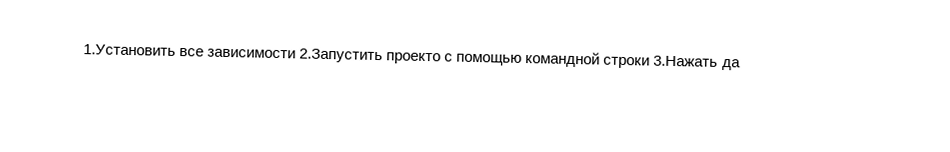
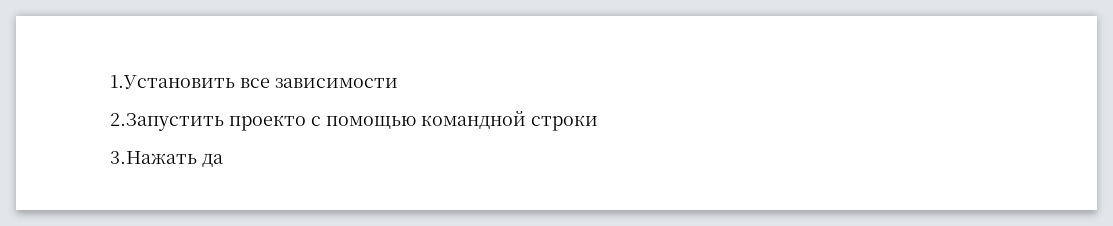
- 1.Установить все зависимости 2.Запустить проекто с помощью командной строки 3.Нажать да
+ 1.Установить все зависимости
+ 2.Запустить проекто с помощью командной строки
+ 3.Нажать да

